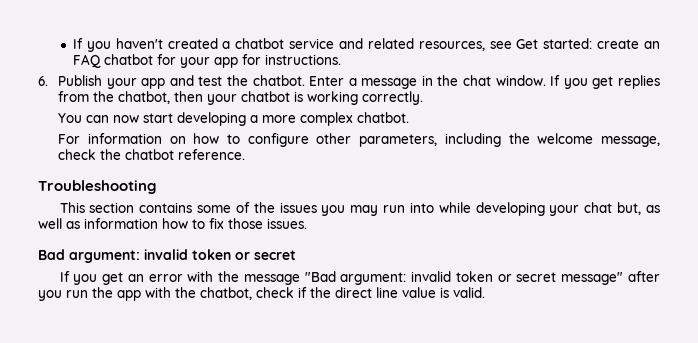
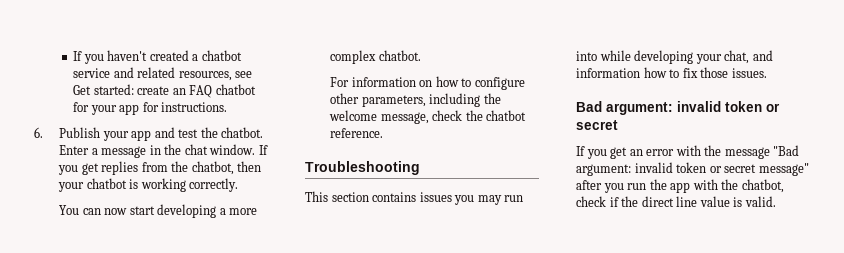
- This section contains some of the issues you may run into while developing your chat but, as well as information how to fix those issues.
+ This section contains issues you may run into while developing your chat, and information how to fix those issues.

